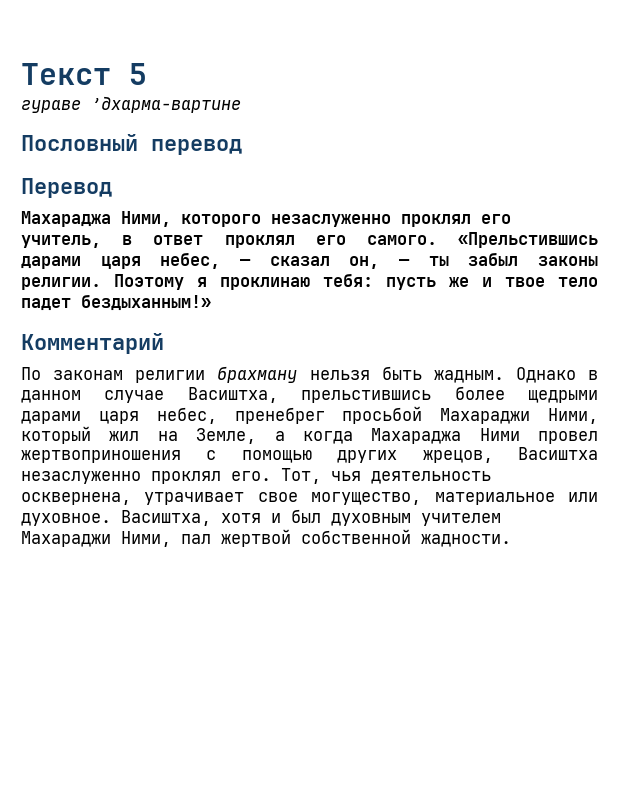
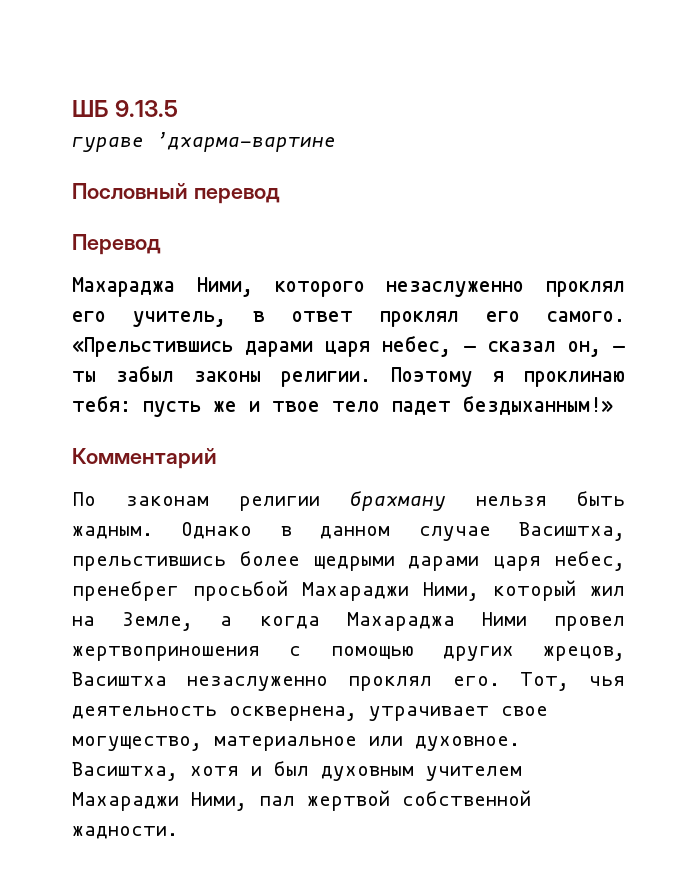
- Текст 5
+ ШБ 9.13.5

